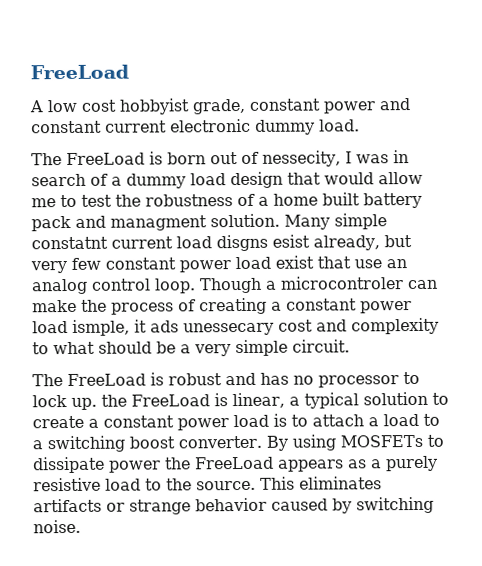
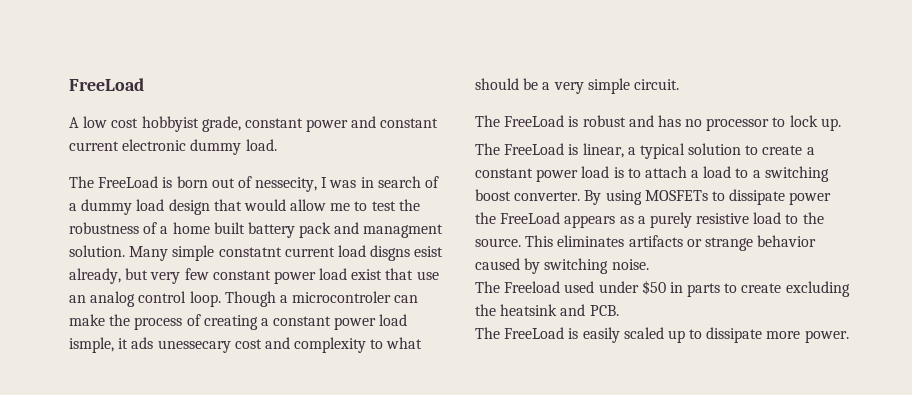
- The FreeLoad is robust and has no processor to lock up. the FreeLoad is linear, a typical solution to create a constant power load is to attach a load to a switching boost converter.
+ The FreeLoad is robust and has no processor to lock up.
+ The FreeLoad is linear, a typical solution to create a constant power load is to attach a load to a switching boost converter.
+ The Freeload used under $50 in parts to create excluding the heatsink and PCB.
+ The FreeLoad is easily scaled up to dissipate more power.

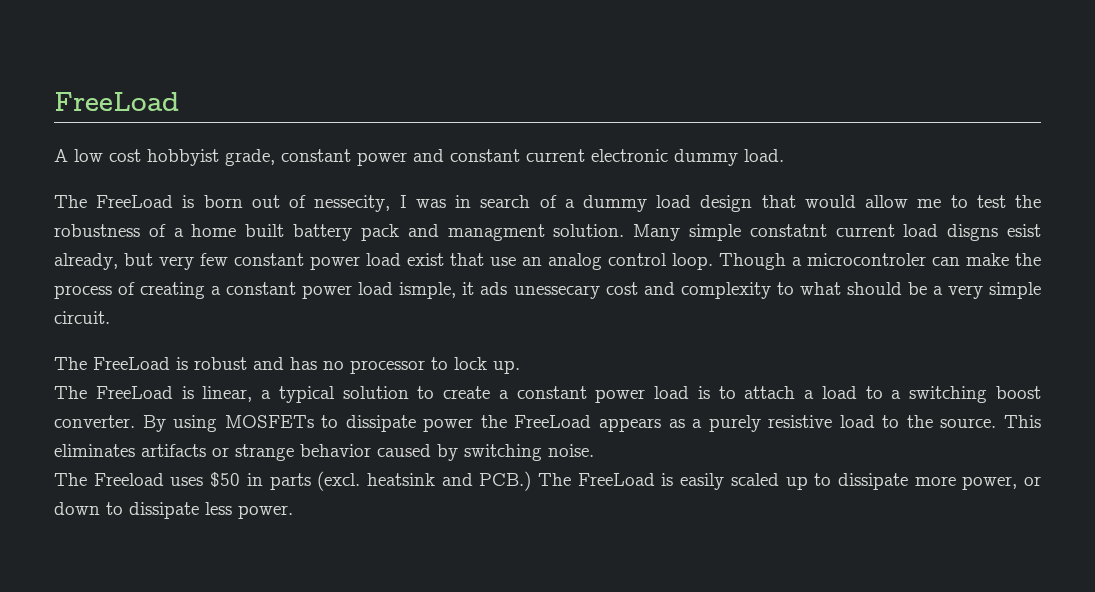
- The Freeload used under $50 in parts to create excluding the heatsink and PCB.
- The FreeLoad is easily scaled up to dissipate more power.
+ The Freeload uses $50 in parts (excl. heatsink and PCB.) The FreeLoad is easily scaled up to dissipate more power, or down to dissipate less power.

